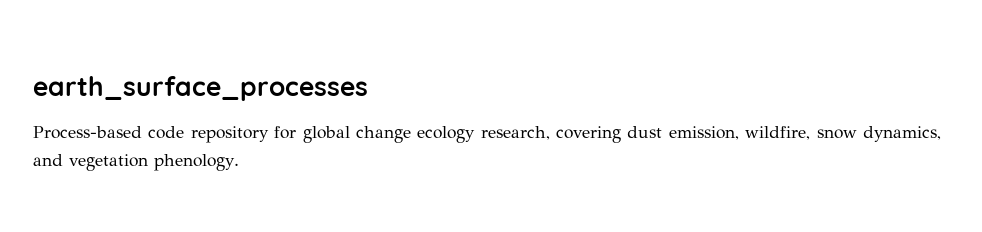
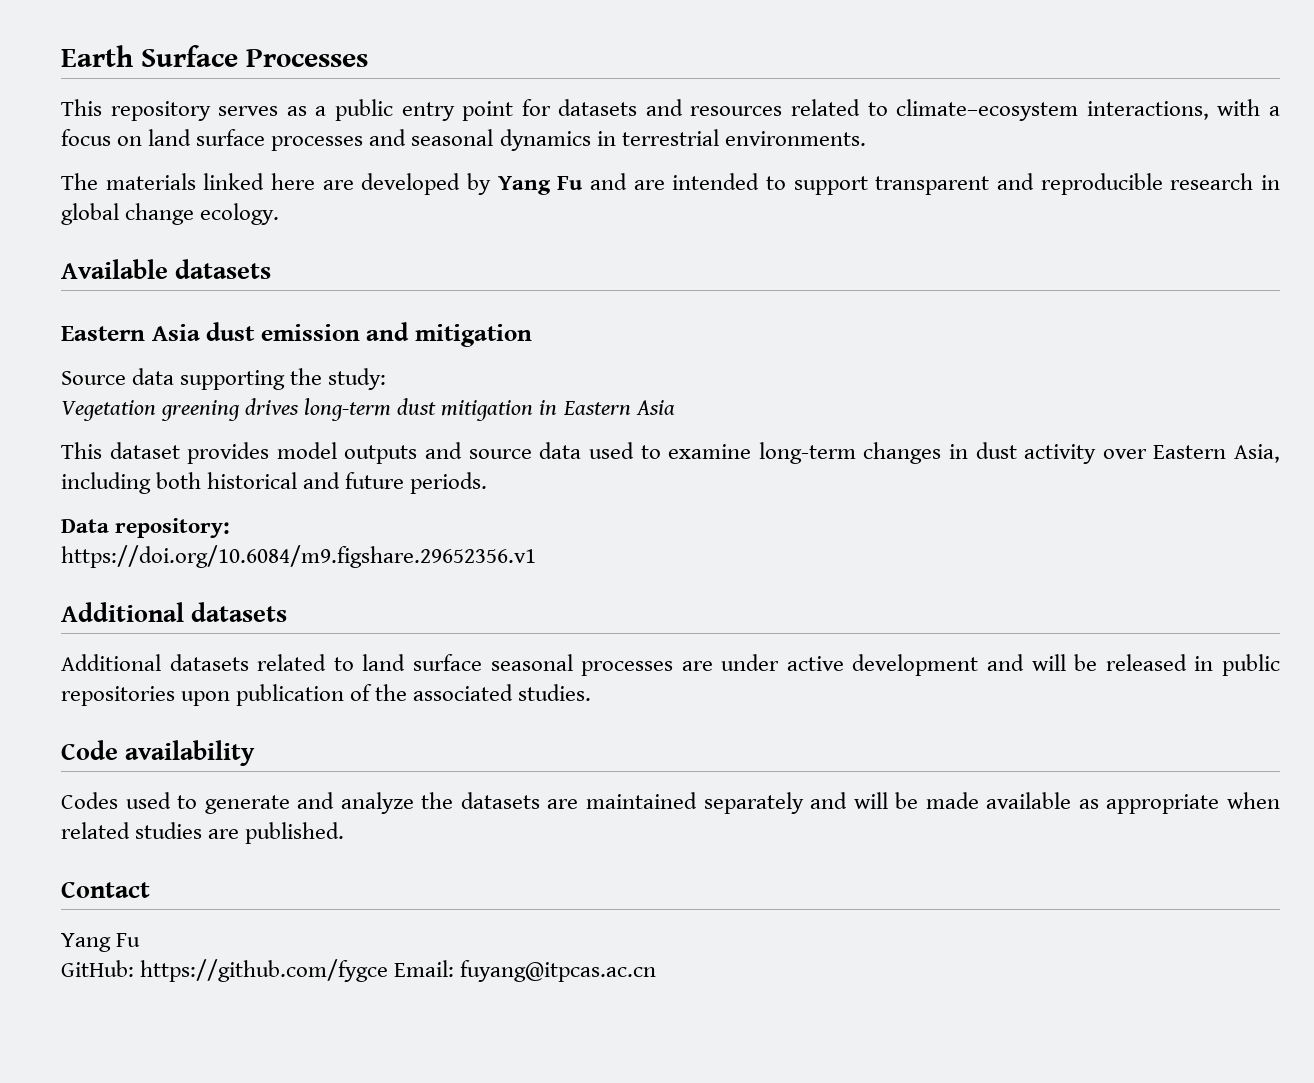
- earth_surface_processes
- Process-based code repository for global change ecology research, covering dust emission, wildfire, snow dynamics, and vegetation phenology.
+ Earth Surface Processes
+ This repository serves as a public entry point for datasets and resources related to climate–ecosystem interactions, with a focus on land surface processes and seasonal dynamics in terrestrial environments.
+ The materials linked here are developed by Yang Fu and are intended to support transparent and reproducible research in global change ecology.
+ Available datasets
+ Eastern Asia dust emission and mitigation
+ Source data supporting the study:
+ Vegetation greening drives long-term dust mitigation in Eastern Asia
+ This dataset provides model outputs and source data used to examine long-term changes in dust activity over Eastern Asia, including both historical and future periods.
+ Data repository:
+ https://doi.org/10.6084/m9.figshare.29652356.v1
+ Additional datasets
+ Additional datasets related to land surface seasonal processes are under active development and will be released in public repositories upon publication of the associated studies.
+ Code availability
+ Codes used to generate and analyze the datasets are maintained separately and will be made available as appropriate when related studies are published.
+ Contact
+ Yang Fu
+ GitHub: https://github.com/fygce Email: fuyang@itpcas.ac.cn

